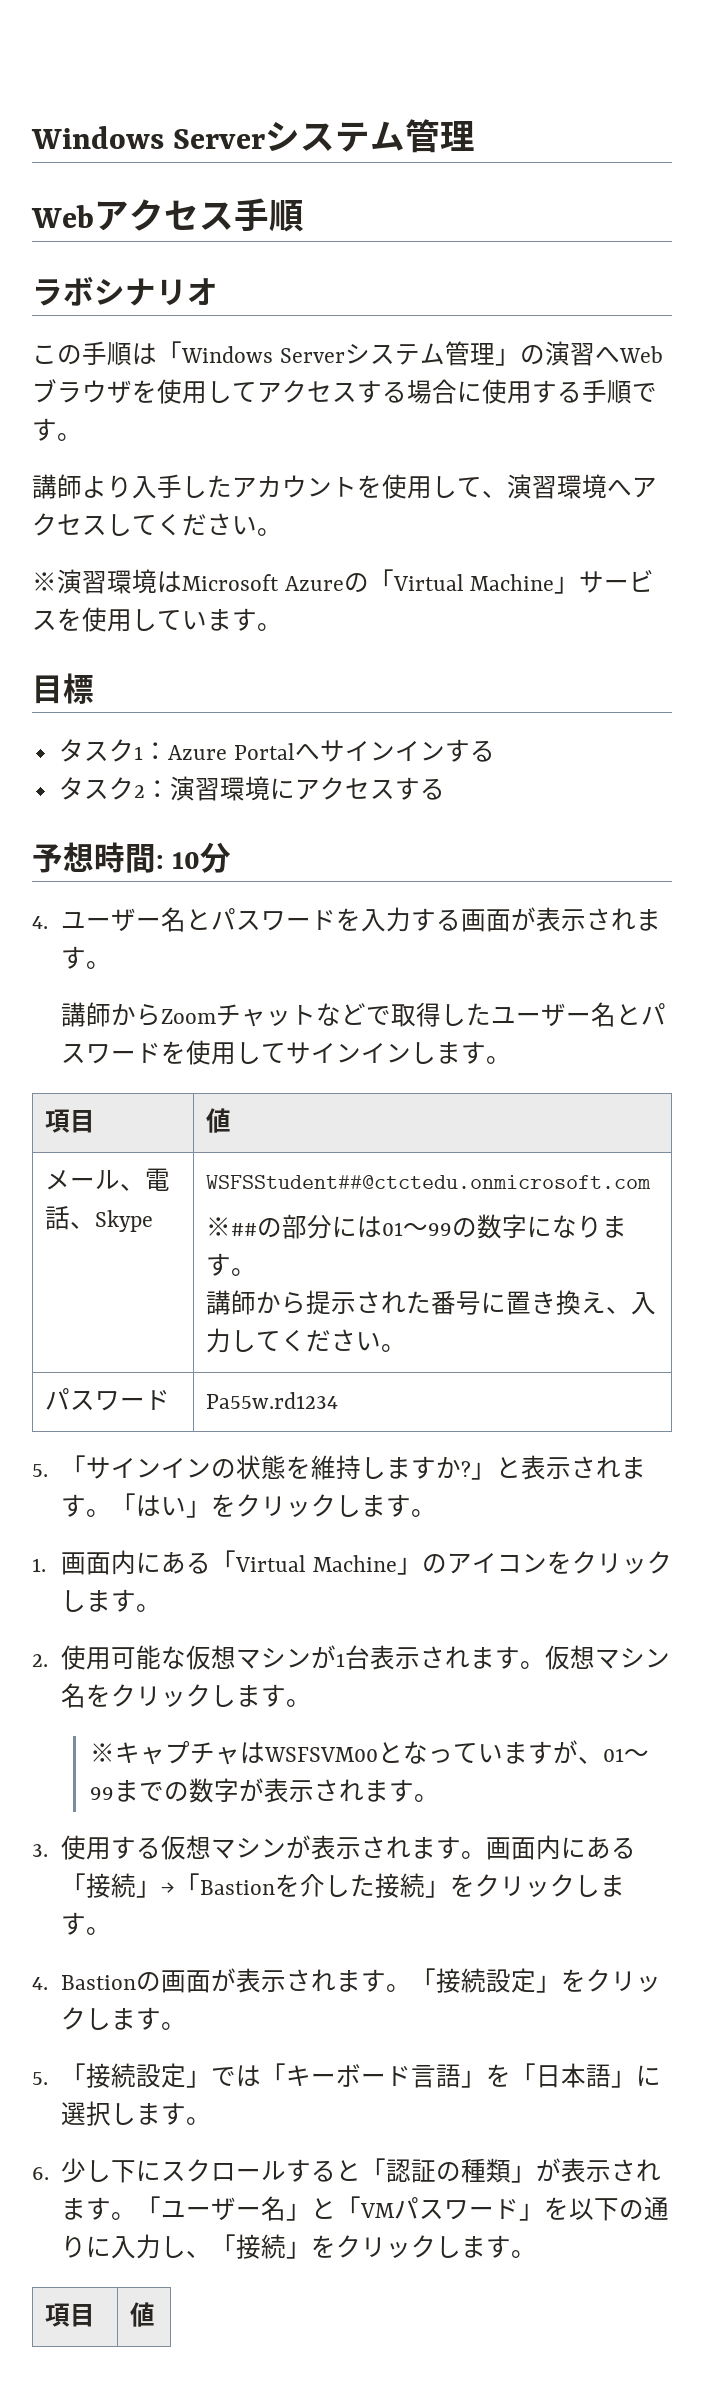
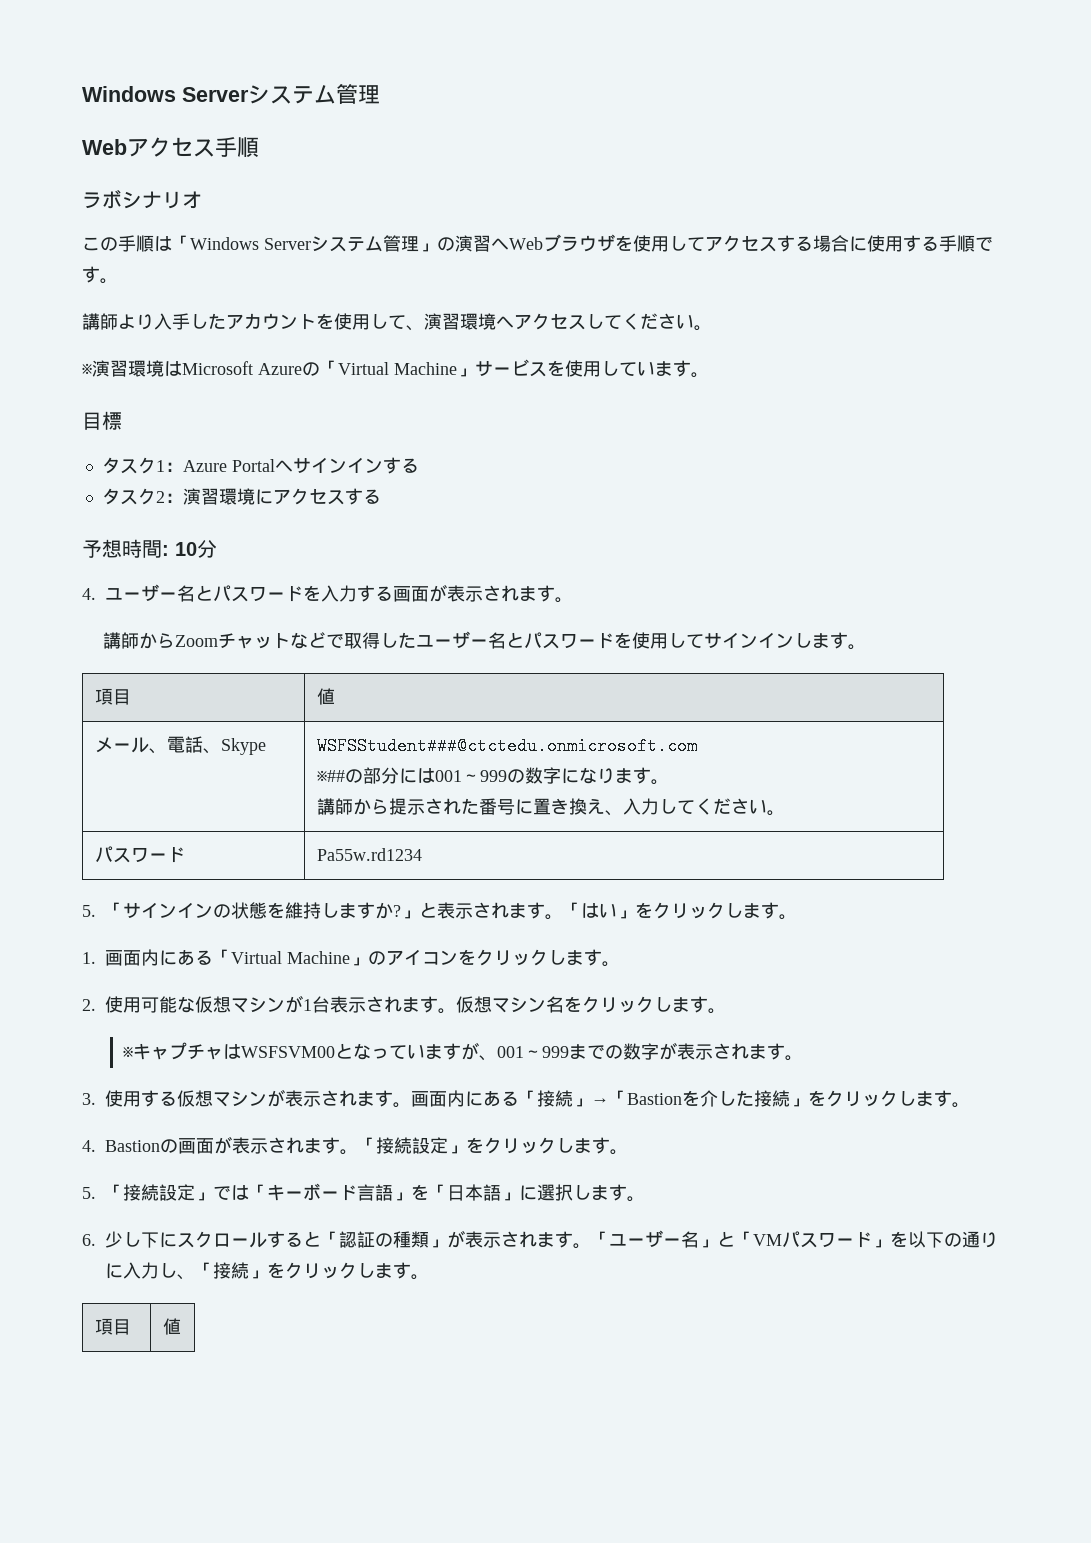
- メール、電話、Skype | WSFSStudent##@ctctedu.onmicrosoft.com
- ※##の部分には01～99の数字になります。
+ メール、電話、Skype | WSFSStudent###@ctctedu.onmicrosoft.com
+ ※##の部分には001～999の数字になります。
- ※キャプチャはWSFSVM00となっていますが、01～99までの数字が表示されます。
+ ※キャプチャはWSFSVM00となっていますが、001～999までの数字が表示されます。

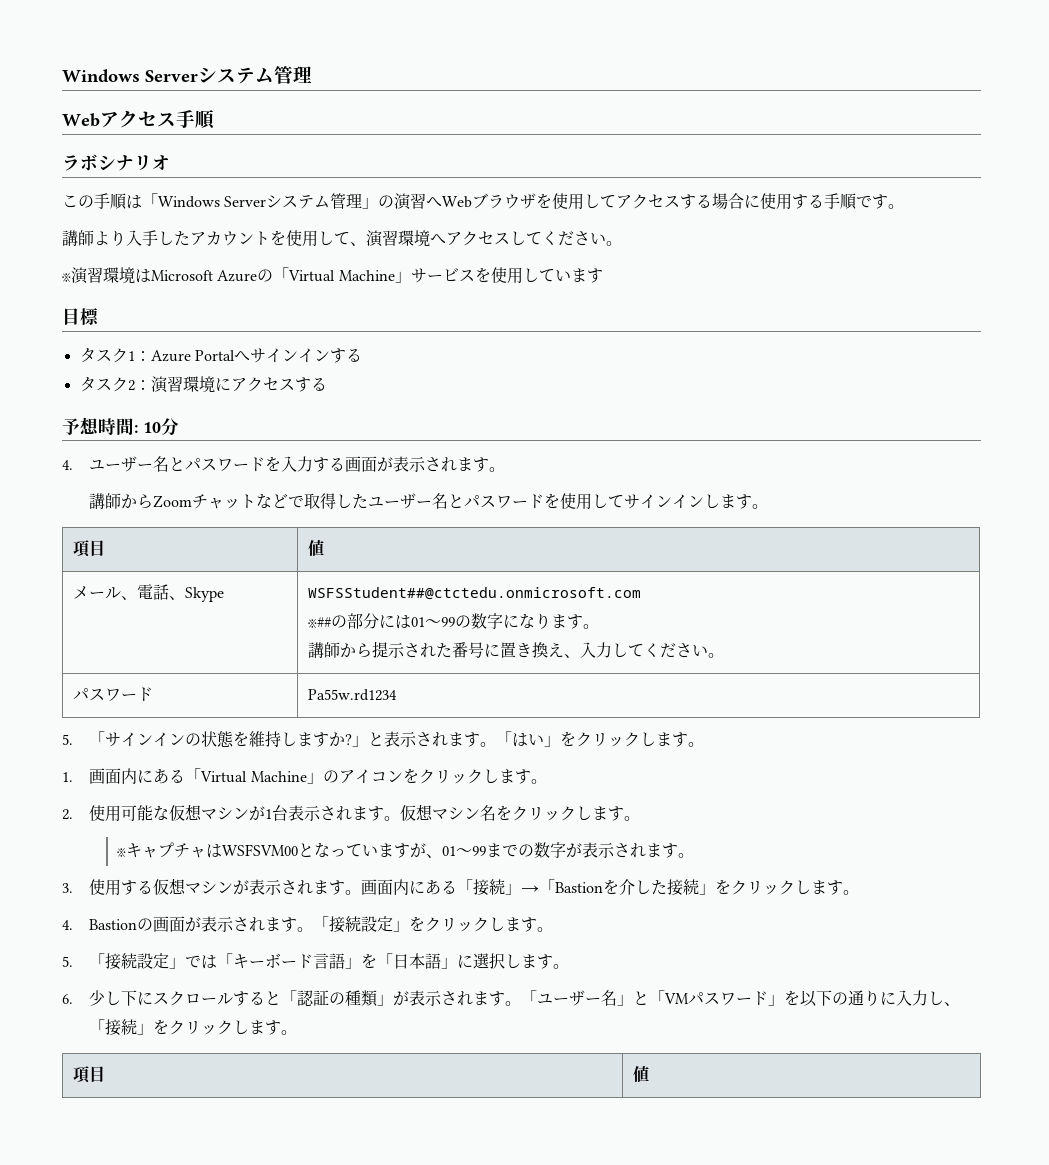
- ※演習環境はMicrosoft Azureの「Virtual Machine」サービスを使用しています。
+ ※演習環境はMicrosoft Azureの「Virtual Machine」サービスを使用しています
- メール、電話、Skype | WSFSStudent###@ctctedu.onmicrosoft.com
- ※##の部分には001～999の数字になります。
+ メール、電話、Skype | WSFSStudent##@ctctedu.onmicrosoft.com
+ ※##の部分には01～99の数字になります。
- ※キャプチャはWSFSVM00となっていますが、001～999までの数字が表示されます。
+ ※キャプチャはWSFSVM00となっていますが、01～99までの数字が表示されます。

